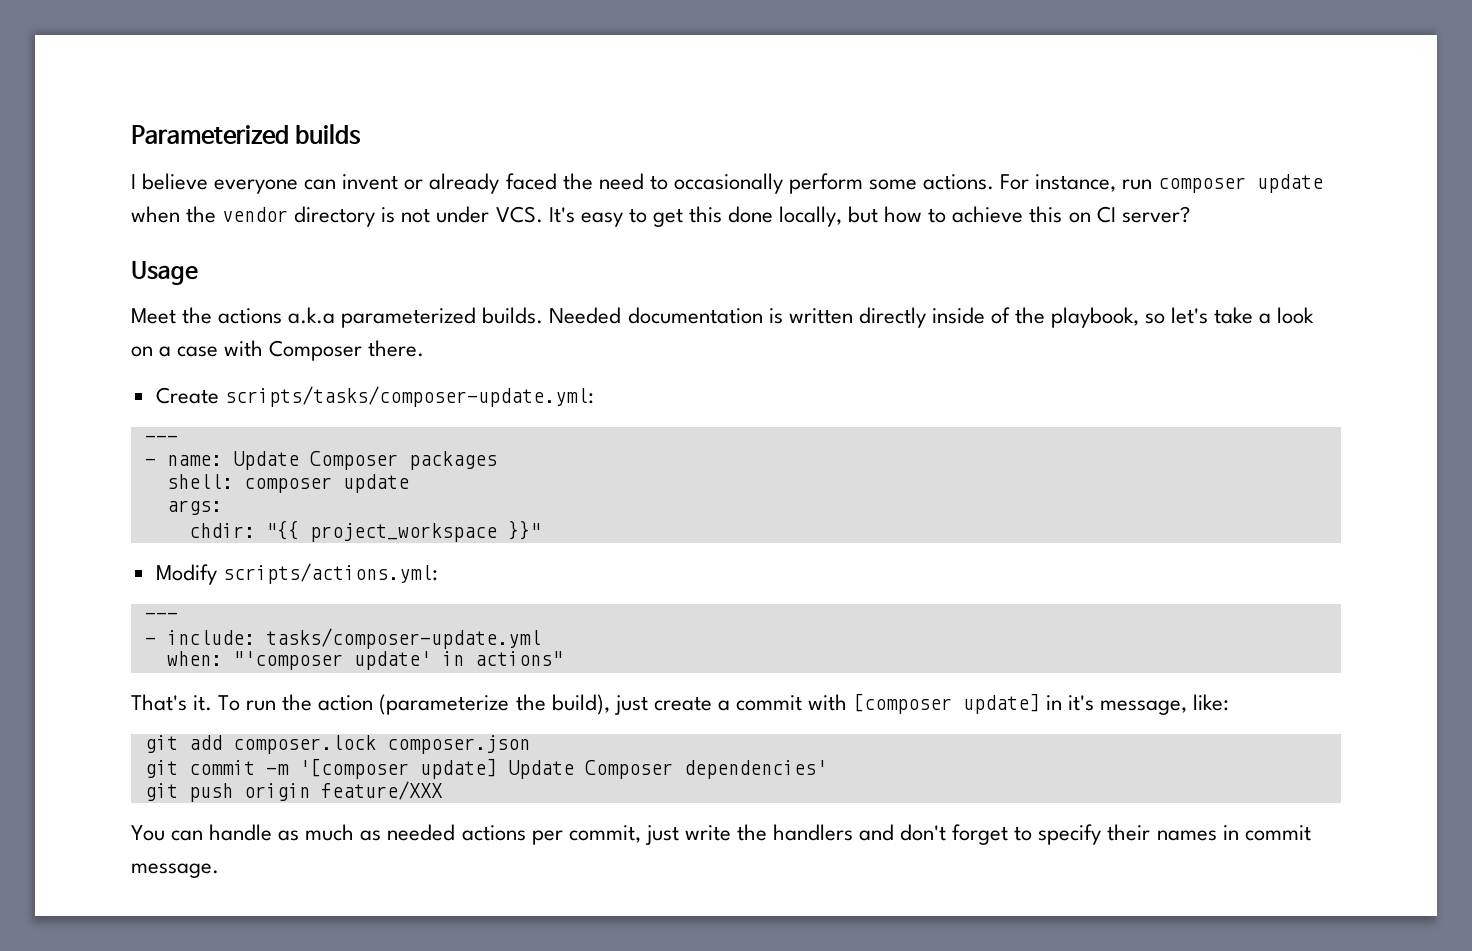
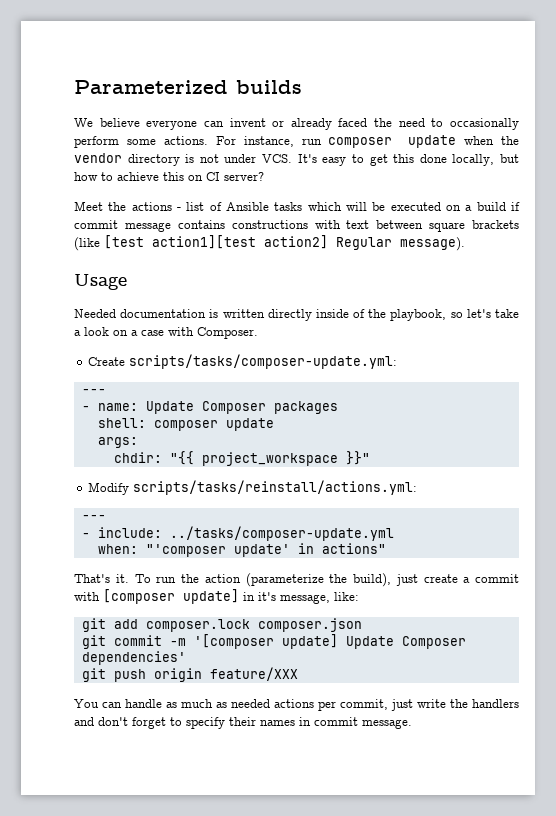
- I believe everyone can invent or already faced the need to occasionally perform some actions.
+ We believe everyone can invent or already faced the need to occasionally perform some actions.
- Usage
- Meet the actions a.k.a parameterized builds. Needed documentation is written directly inside of the playbook, so let's take a look on a case with Composer there.
+ Meet the actions - list of Ansible tasks which will be executed on a build if commit message contains constructions with text between square brackets (like [test action1][test action2] Regular message).
+ Usage
+ Needed documentation is written directly inside of the playbook, so let's take a look on a case with Composer.
- Modify scripts/actions.yml:
+ Modify scripts/tasks/reinstall/actions.yml:
- - include: tasks/composer-update.yml
+ - include: ../tasks/composer-update.yml

